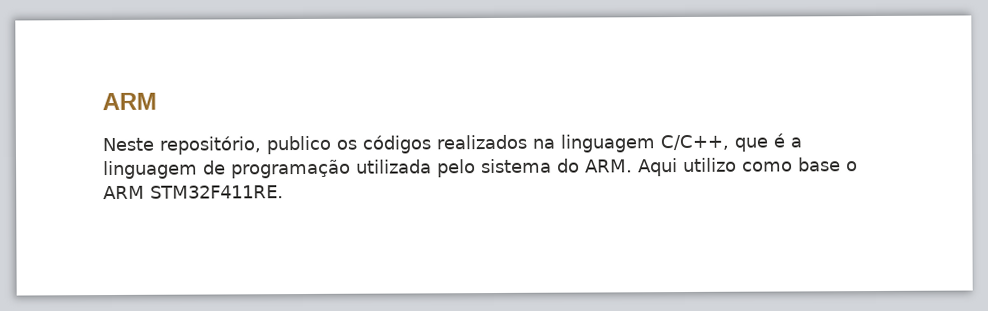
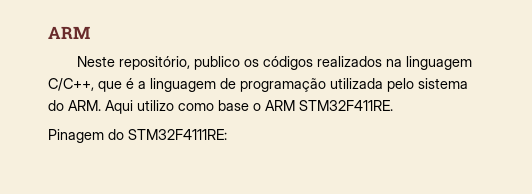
+ Pinagem do STM32F4111RE:

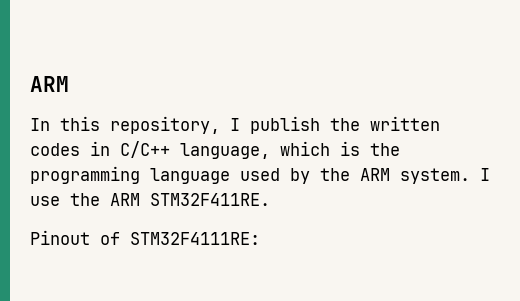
- Neste repositório, publico os códigos realizados na linguagem C/C++, que é a linguagem de programação utilizada pelo sistema do ARM. Aqui utilizo como base o ARM STM32F411RE.
+ In this repository, I publish the written codes in C/C++ language, which is the programming language used by the ARM system. I use the ARM STM32F411RE.
- Pinagem do STM32F4111RE:
+ Pinout of STM32F4111RE:

